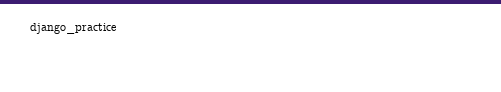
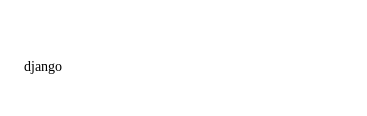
- django_practice
+ django

